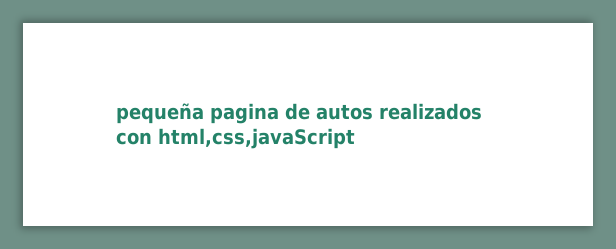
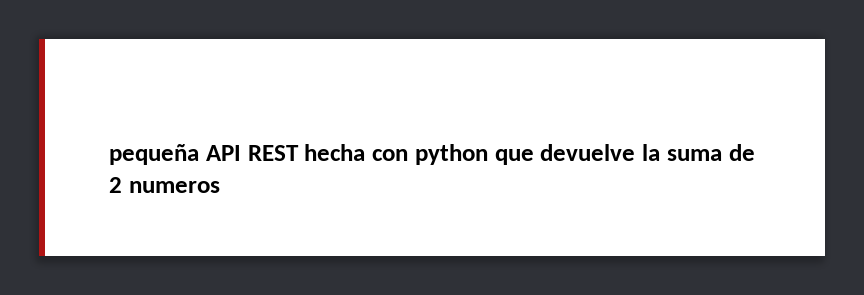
- pequeña pagina de autos realizados con html,css,javaScript
+ pequeña API REST hecha con python que devuelve la suma de 2 numeros

